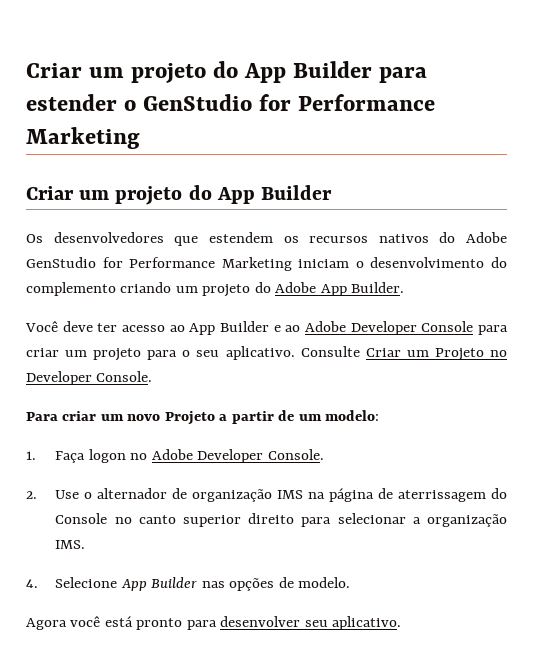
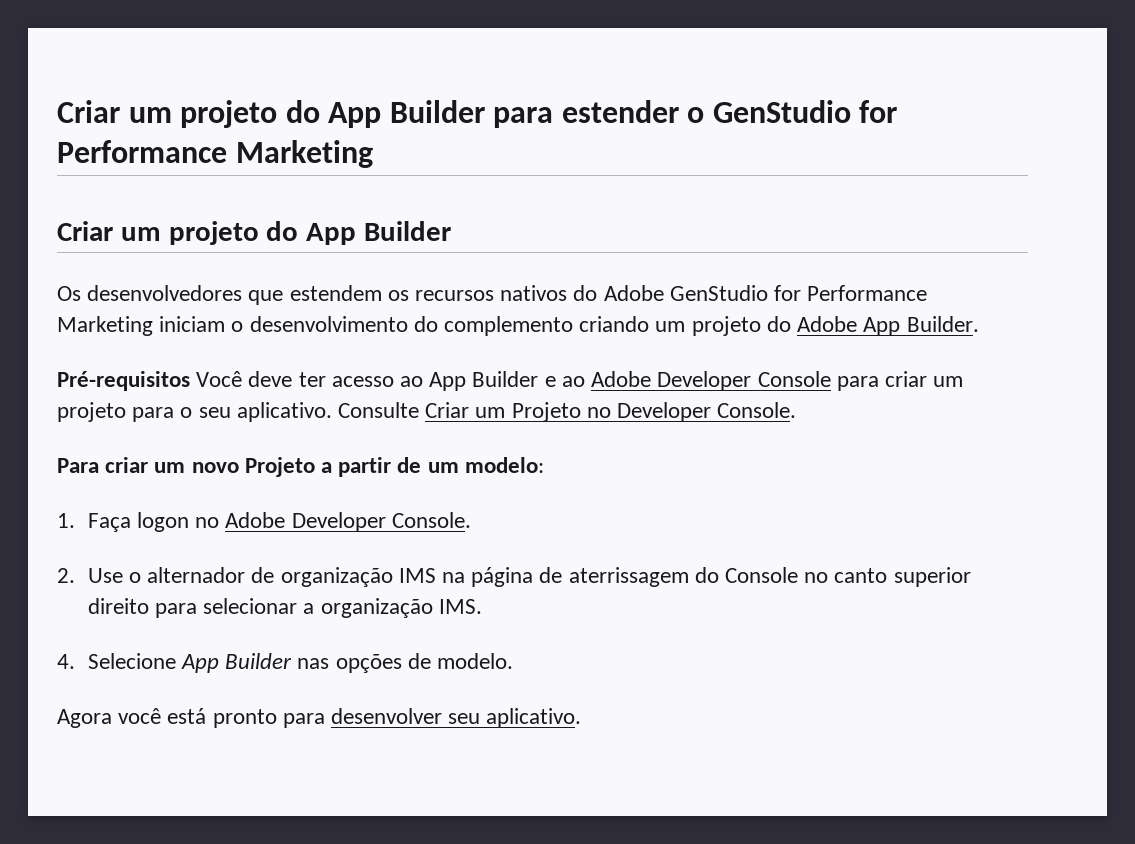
- Você deve ter acesso ao App Builder e ao Adobe Developer Console para criar um projeto para o seu aplicativo.
+ Pré-requisitos Você deve ter acesso ao App Builder e ao Adobe Developer Console para criar um projeto para o seu aplicativo.

